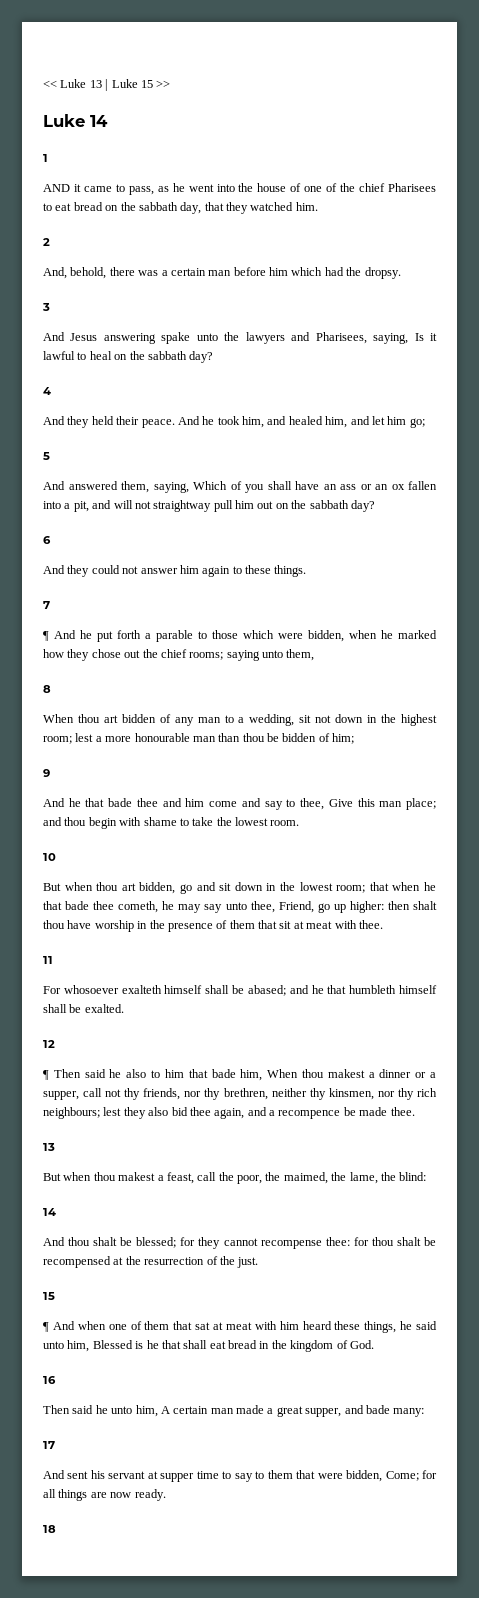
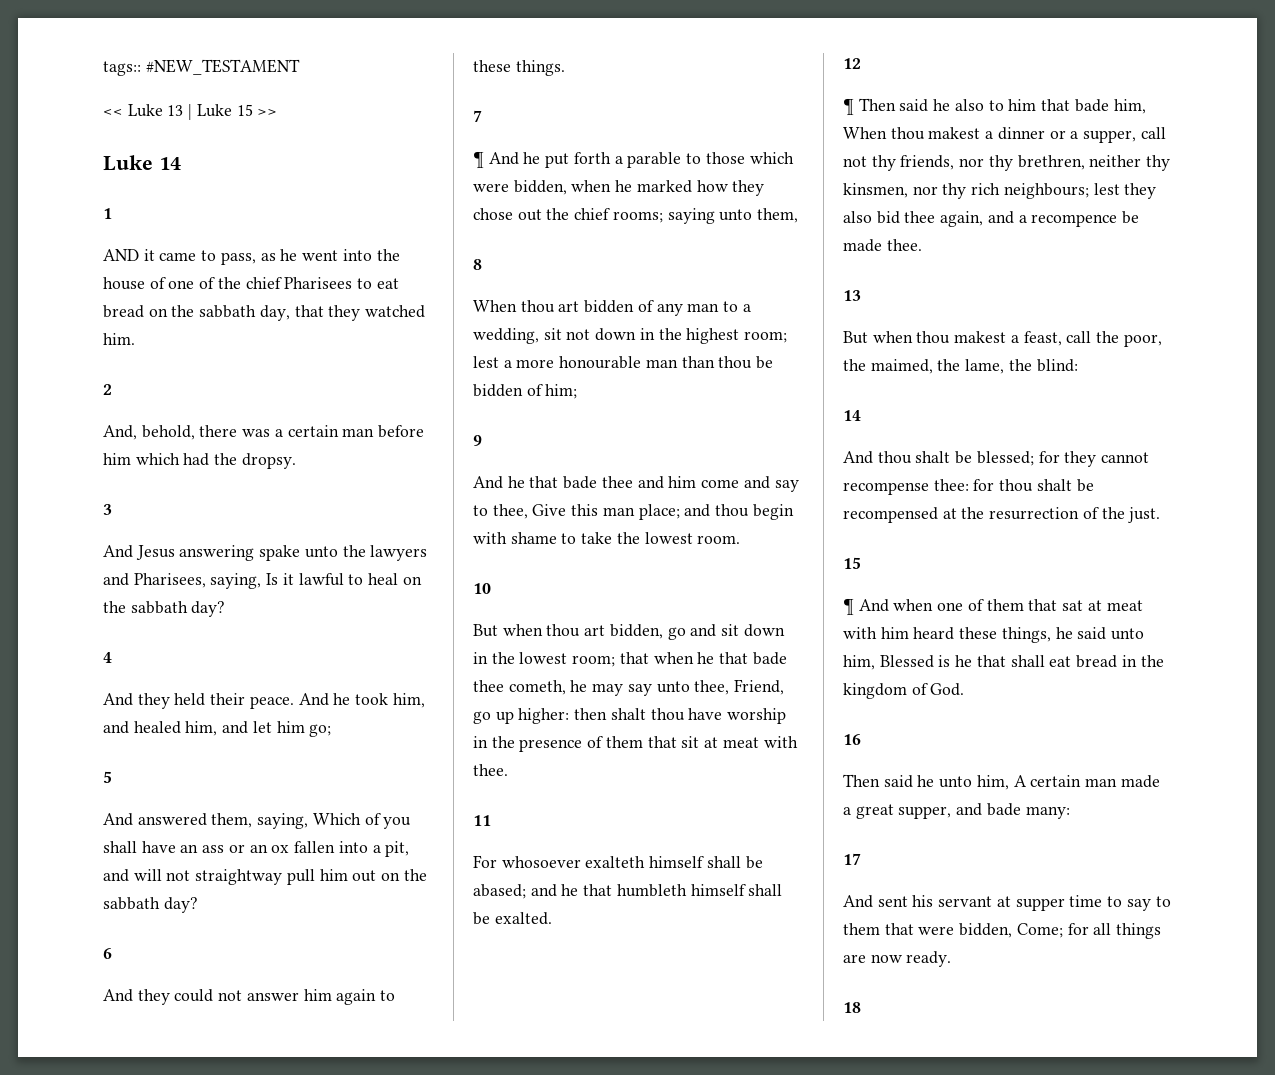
+ tags:: #NEW_TESTAMENT

